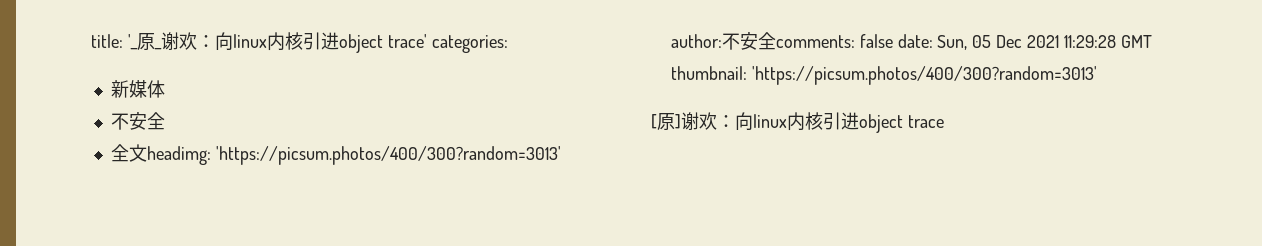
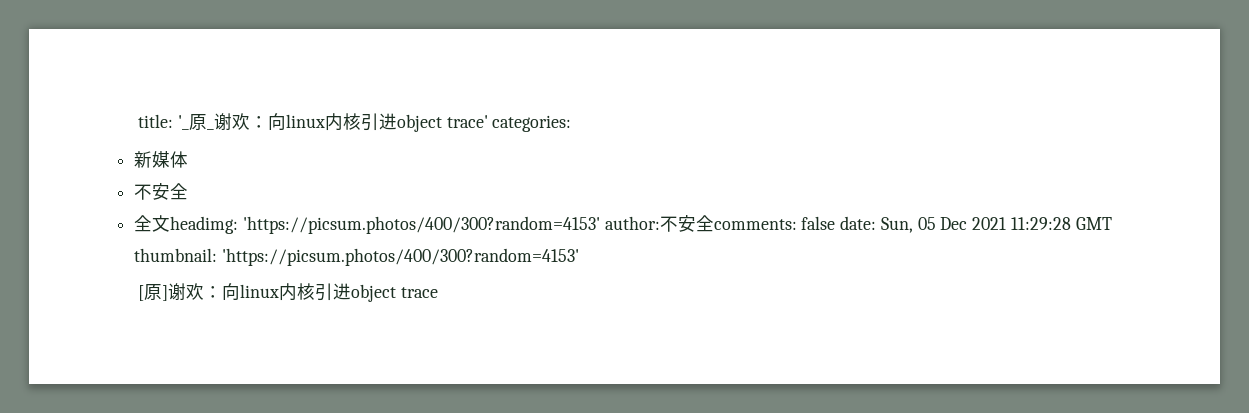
- 全文headimg: 'https://picsum.photos/400/300?random=3013' author:不安全comments: false date: Sun, 05 Dec 2021 11:29:28 GMT thumbnail: 'https://picsum.photos/400/300?random=3013'
+ 全文headimg: 'https://picsum.photos/400/300?random=4153' author:不安全comments: false date: Sun, 05 Dec 2021 11:29:28 GMT thumbnail: 'https://picsum.photos/400/300?random=4153'

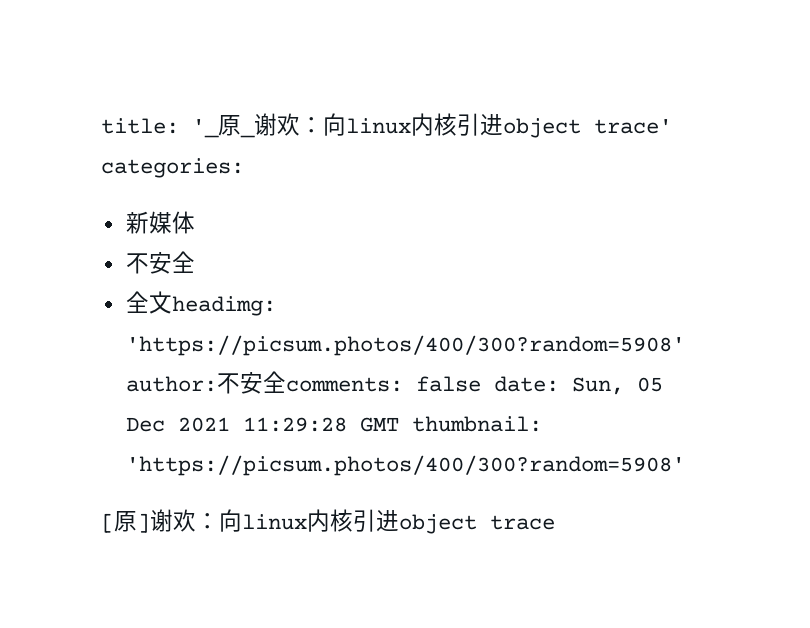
- 全文headimg: 'https://picsum.photos/400/300?random=4153' author:不安全comments: false date: Sun, 05 Dec 2021 11:29:28 GMT thumbnail: 'https://picsum.photos/400/300?random=4153'
+ 全文headimg: 'https://picsum.photos/400/300?random=5908' author:不安全comments: false date: Sun, 05 Dec 2021 11:29:28 GMT thumbnail: 'https://picsum.photos/400/300?random=5908'

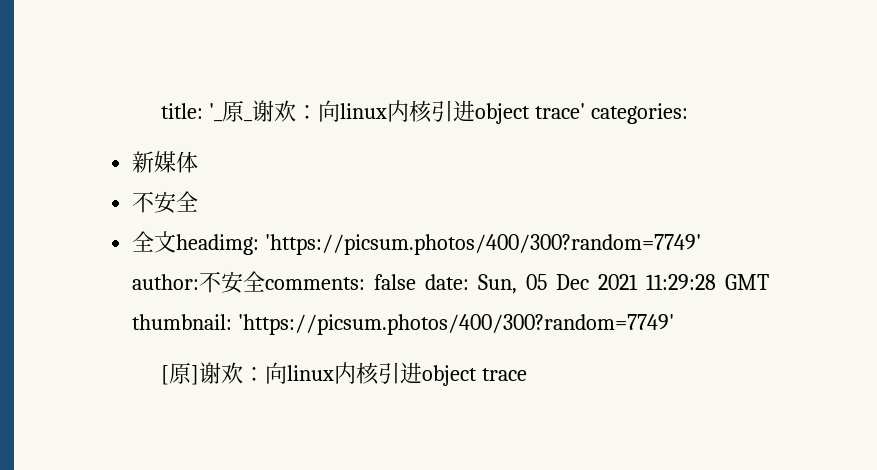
- 全文headimg: 'https://picsum.photos/400/300?random=5908' author:不安全comments: false date: Sun, 05 Dec 2021 11:29:28 GMT thumbnail: 'https://picsum.photos/400/300?random=5908'
+ 全文headimg: 'https://picsum.photos/400/300?random=7749' author:不安全comments: false date: Sun, 05 Dec 2021 11:29:28 GMT thumbnail: 'https://picsum.photos/400/300?random=7749'

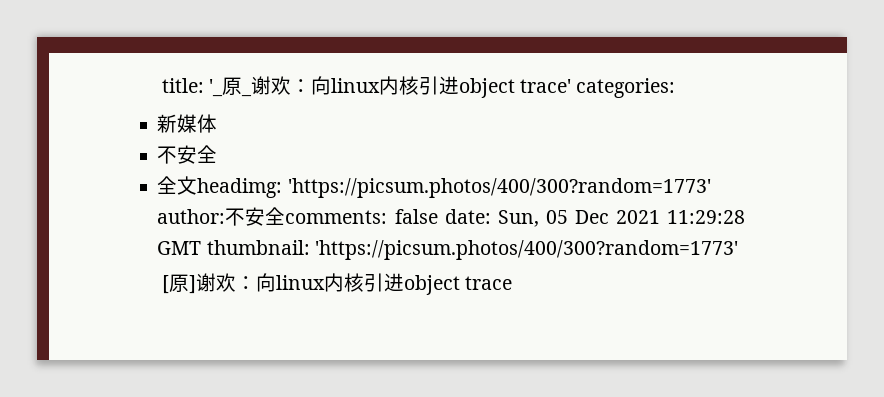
- 全文headimg: 'https://picsum.photos/400/300?random=7749' author:不安全comments: false date: Sun, 05 Dec 2021 11:29:28 GMT thumbnail: 'https://picsum.photos/400/300?random=7749'
+ 全文headimg: 'https://picsum.photos/400/300?random=1773' author:不安全comments: false date: Sun, 05 Dec 2021 11:29:28 GMT thumbnail: 'https://picsum.photos/400/300?random=1773'

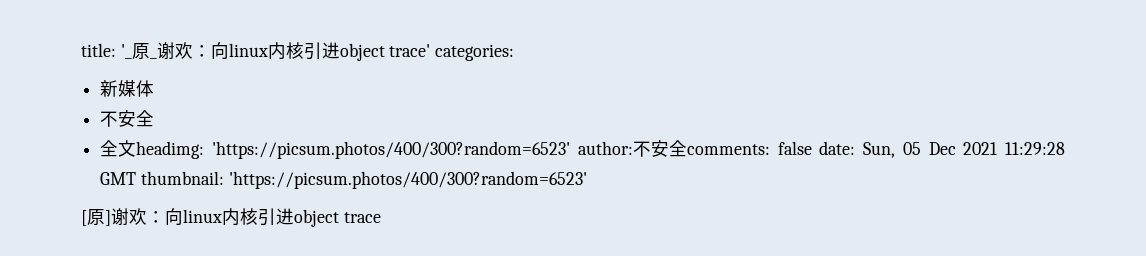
- 全文headimg: 'https://picsum.photos/400/300?random=1773' author:不安全comments: false date: Sun, 05 Dec 2021 11:29:28 GMT thumbnail: 'https://picsum.photos/400/300?random=1773'
+ 全文headimg: 'https://picsum.photos/400/300?random=6523' author:不安全comments: false date: Sun, 05 Dec 2021 11:29:28 GMT thumbnail: 'https://picsum.photos/400/300?random=6523'

